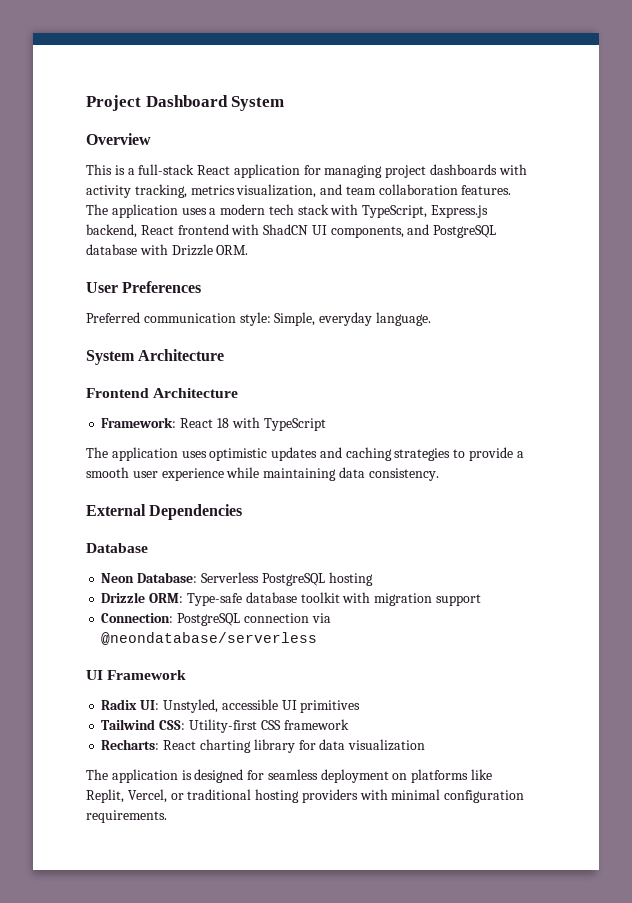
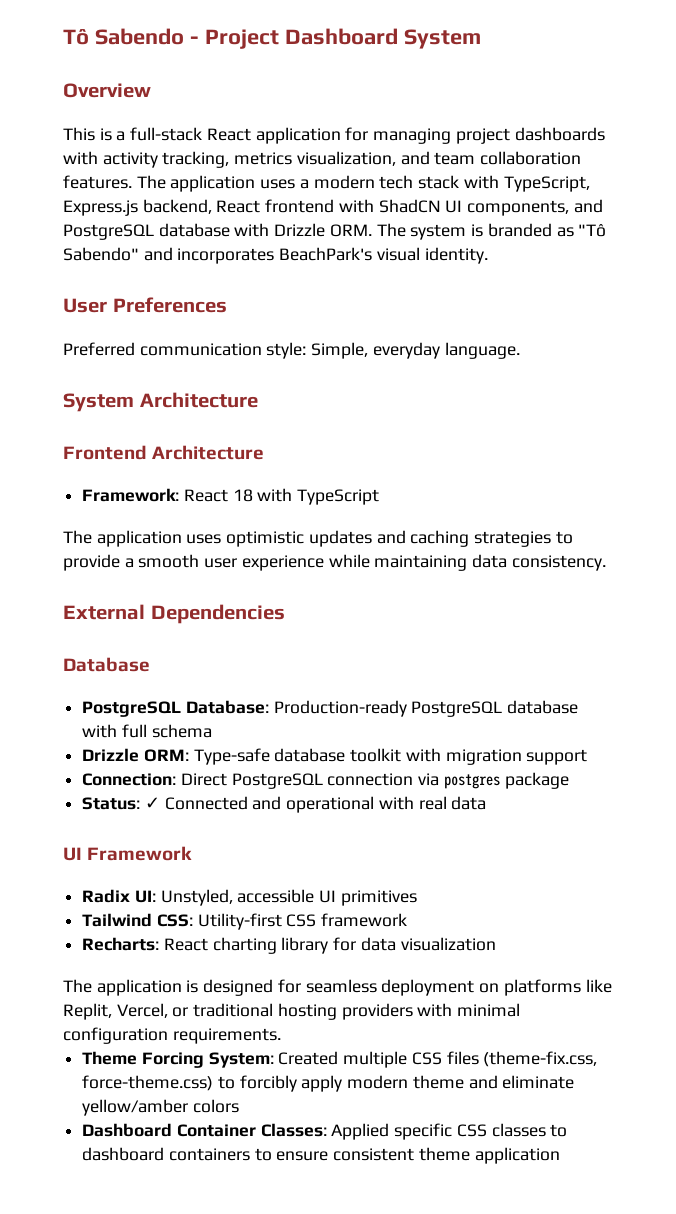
- Project Dashboard System
+ Tô Sabendo - Project Dashboard System
- The application uses a modern tech stack with TypeScript, Express.js backend, React frontend with ShadCN UI components, and PostgreSQL database with Drizzle ORM.
+ The application uses a modern tech stack with TypeScript, Express.js backend, React frontend with ShadCN UI components, and PostgreSQL database with Drizzle ORM. The system is branded as "Tô Sabendo" and incorporates BeachPark's visual identity.
- Neon Database: Serverless PostgreSQL hosting
+ PostgreSQL Database: Production-ready PostgreSQL database with full schema
- Connection: PostgreSQL connection via @neondatabase/serverless
+ Connection: Direct PostgreSQL connection via postgres package
+ Status: ✓ Connected and operational with real data
+ Theme Forcing System: Created multiple CSS files (theme-fix.css, force-theme.css) to forcibly apply modern theme and eliminate yellow/amber colors
+ Dashboard Container Classes: Applied specific CSS classes to dashboard containers to ensure consistent theme application

